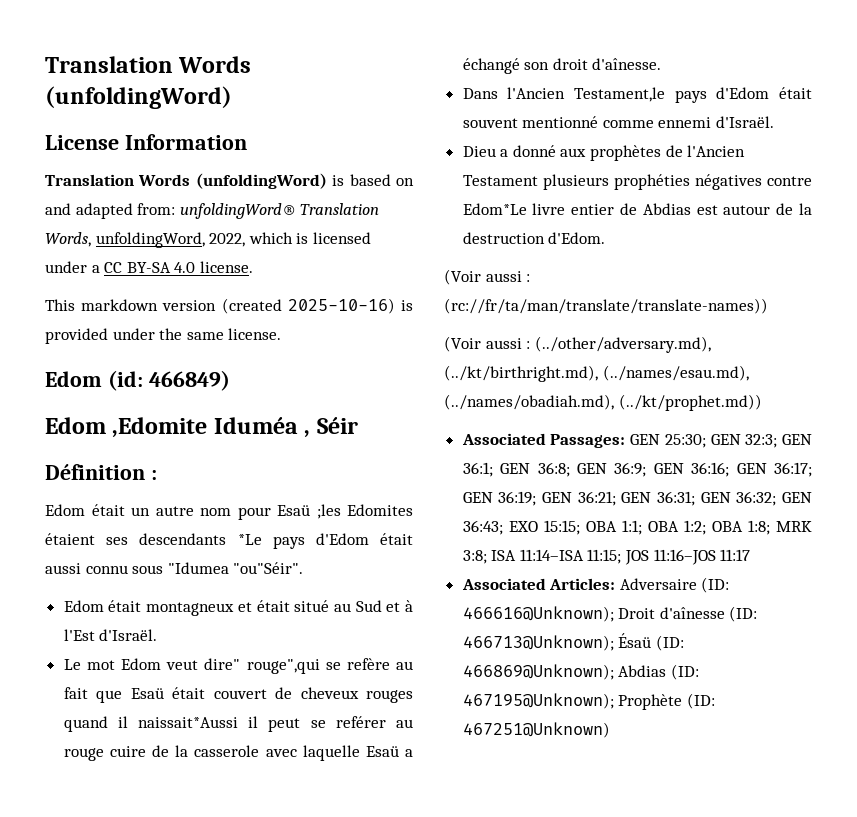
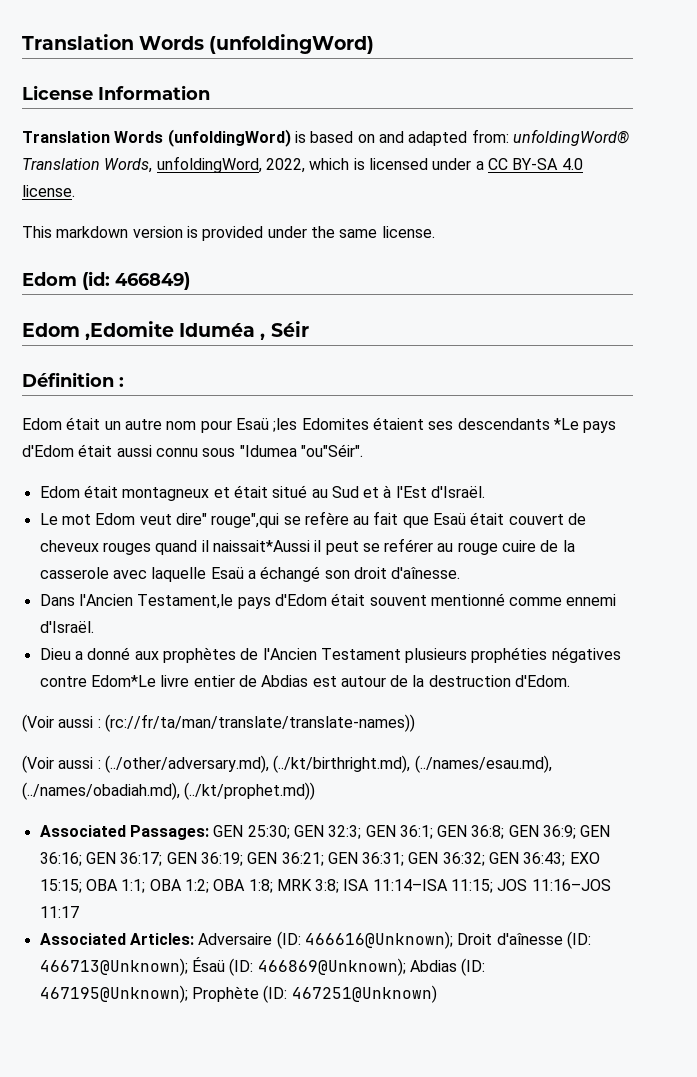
- This markdown version (created 2025-10-16) is provided under the same license.
+ This markdown version is provided under the same license.

